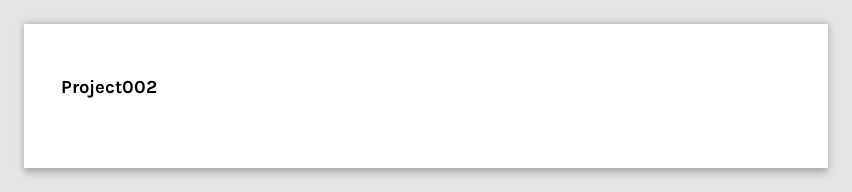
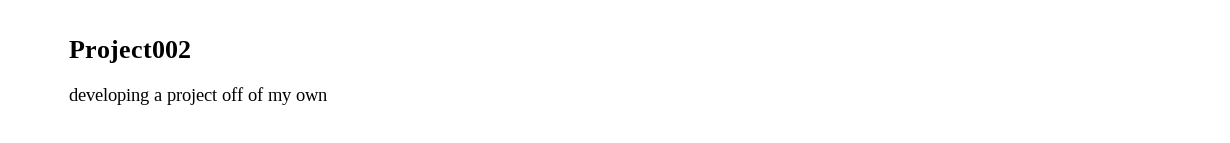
+ developing a project off of my own

